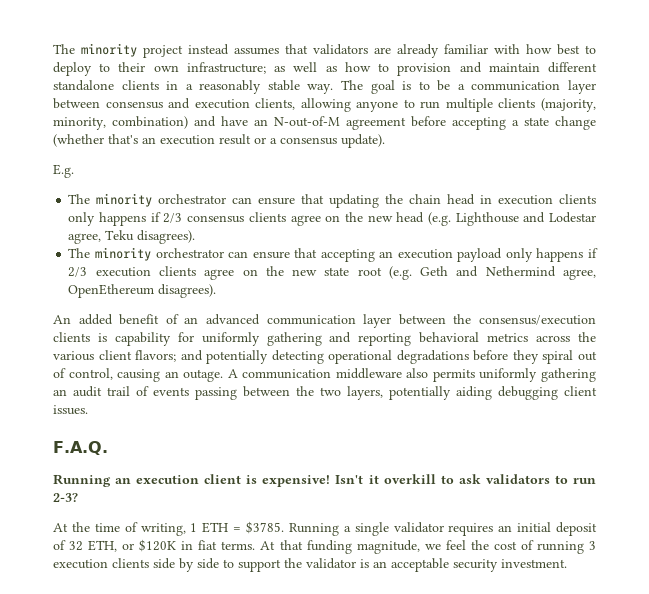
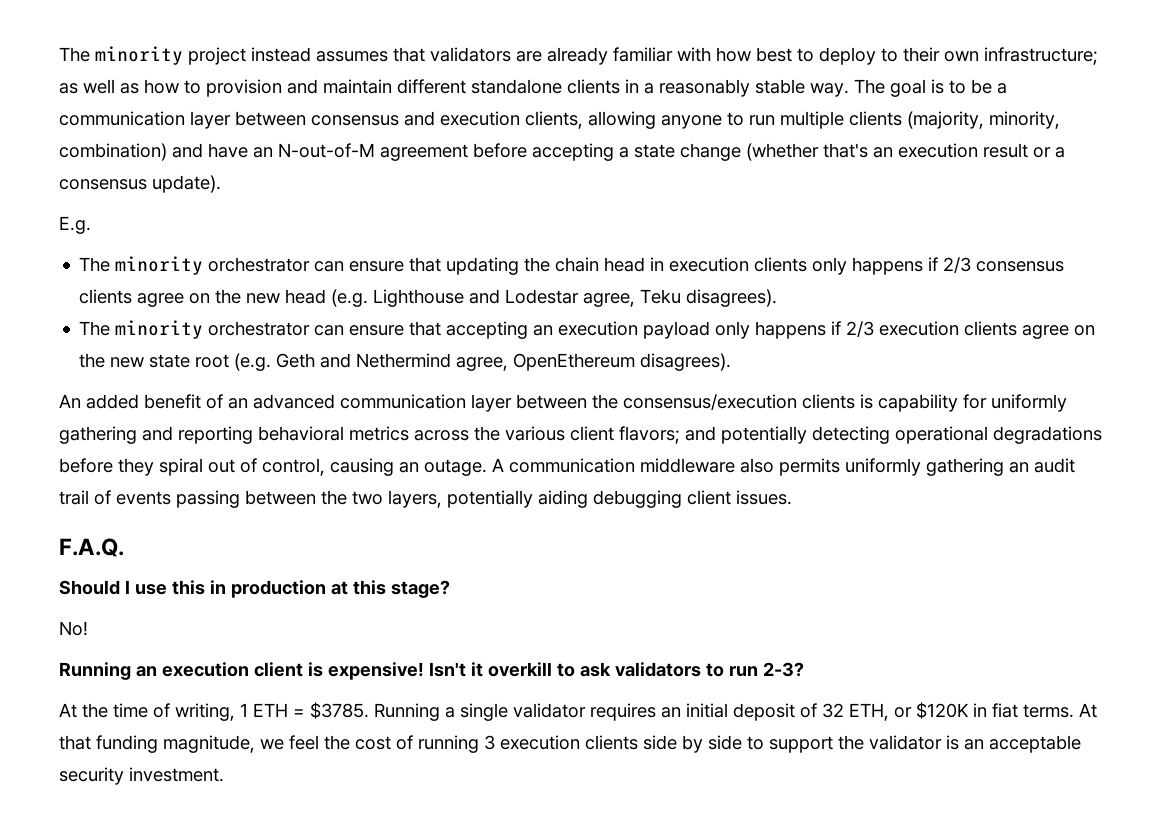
+ Should I use this in production at this stage?
+ No!

